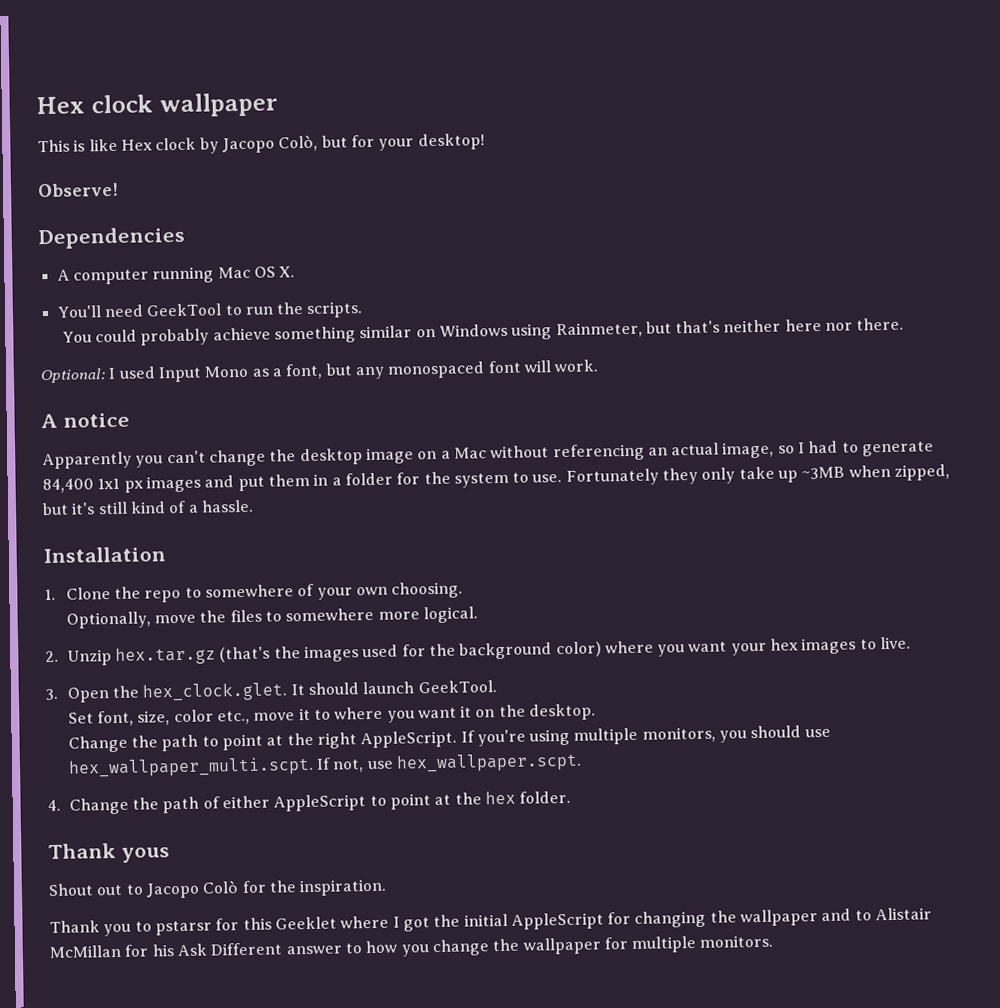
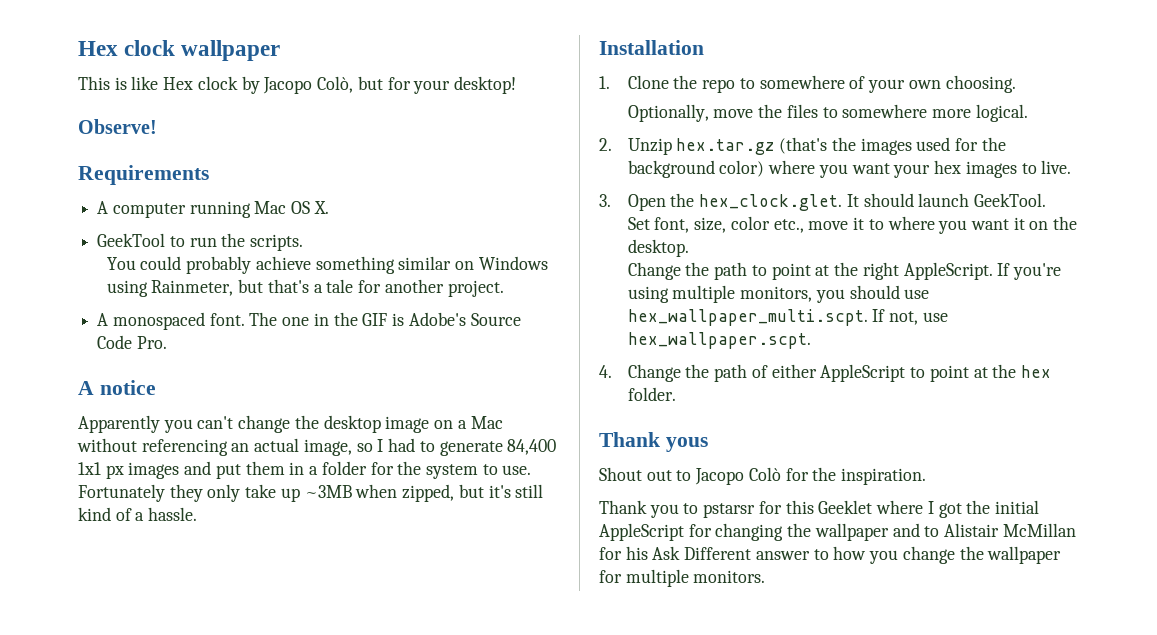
- Dependencies
+ Requirements
- You'll need GeekTool to run the scripts.
+ GeekTool to run the scripts.
- You could probably achieve something similar on Windows using Rainmeter, but that's neither here nor there.
- Optional: I used Input Mono as a font, but any monospaced font will work.
+ You could probably achieve something similar on Windows using Rainmeter, but that's a tale for another project.
+ A monospaced font. The one in the GIF is Adobe's Source Code Pro.

